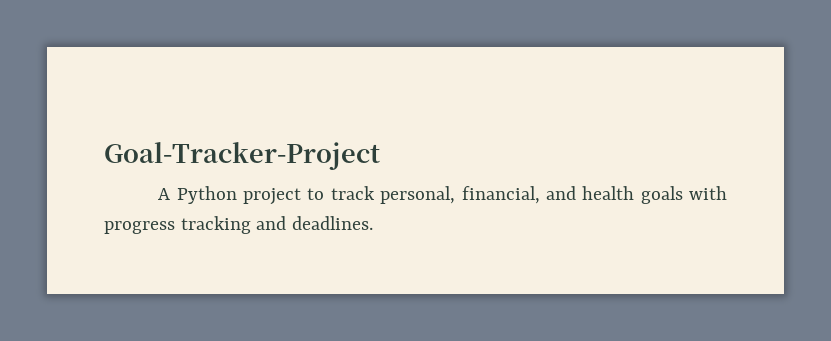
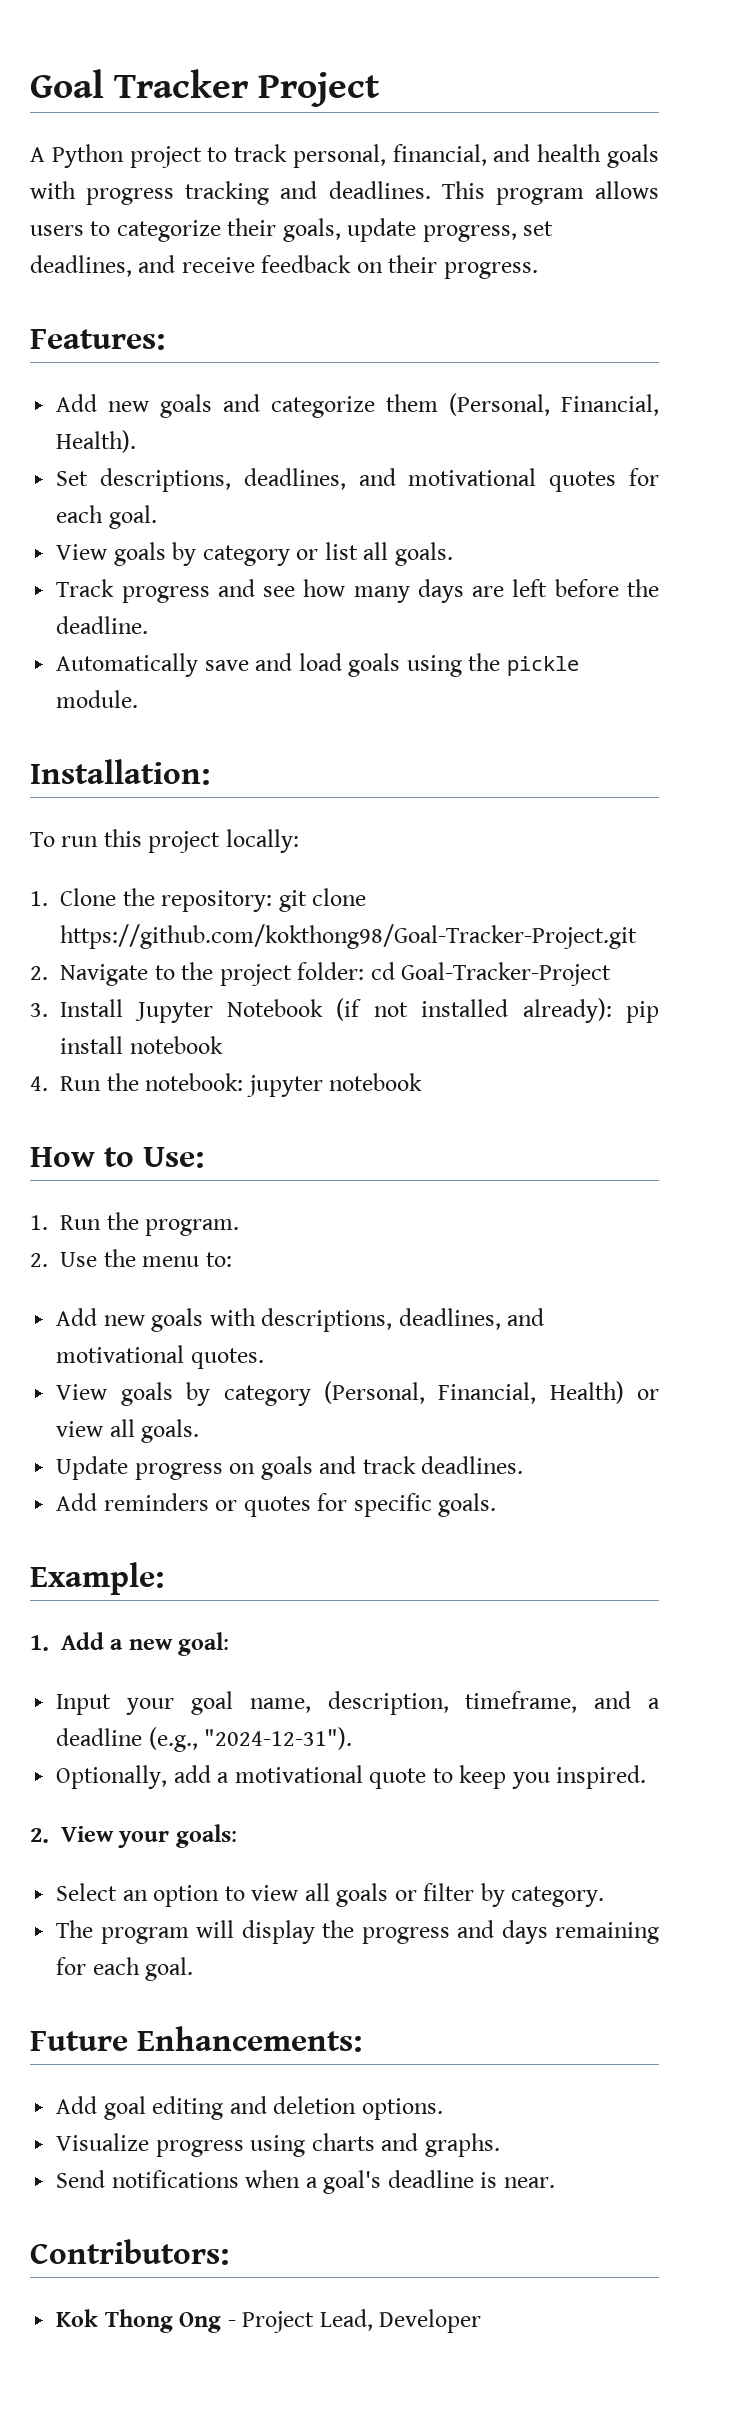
- Goal-Tracker-Project
+ Goal Tracker Project
+ This program allows users to categorize their goals, update progress, set deadlines, and receive feedback on their progress.
+ Features:
+ Add new goals and categorize them (Personal, Financial, Health).
+ Set descriptions, deadlines, and motivational quotes for each goal.
+ View goals by category or list all goals.
+ Track progress and see how many days are left before the deadline.
+ Automatically save and load goals using the pickle module.
+ Installation:
+ To run this project locally:
+ 1. Clone the repository: git clone https://github.com/kokthong98/Goal-Tracker-Project.git
+ 2. Navigate to the project folder: cd Goal-Tracker-Project
+ 3. Install Jupyter Notebook (if not installed already): pip install notebook
+ 4. Run the notebook: jupyter notebook
+ How to Use:
+ 1. Run the program.
+ 2. Use the menu to:
+ Add new goals with descriptions, deadlines, and motivational quotes.
+ View goals by category (Personal, Financial, Health) or view all goals.
+ Update progress on goals and track deadlines.
+ Add reminders or quotes for specific goals.
+ Example:
+ 1. Add a new goal:
+ Input your goal name, description, timeframe, and a deadline (e.g., "2024-12-31").
+ Optionally, add a motivational quote to keep you inspired.
+ 2. View your goals:
+ Select an option to view all goals or filter by category.
+ The program will display the progress and days remaining for each goal.
+ Future Enhancements:
+ Add goal editing and deletion options.
+ Visualize progress using charts and graphs.
+ Send notifications when a goal's deadline is near.
+ Contributors:
+ Kok Thong Ong - Project Lead, Developer

